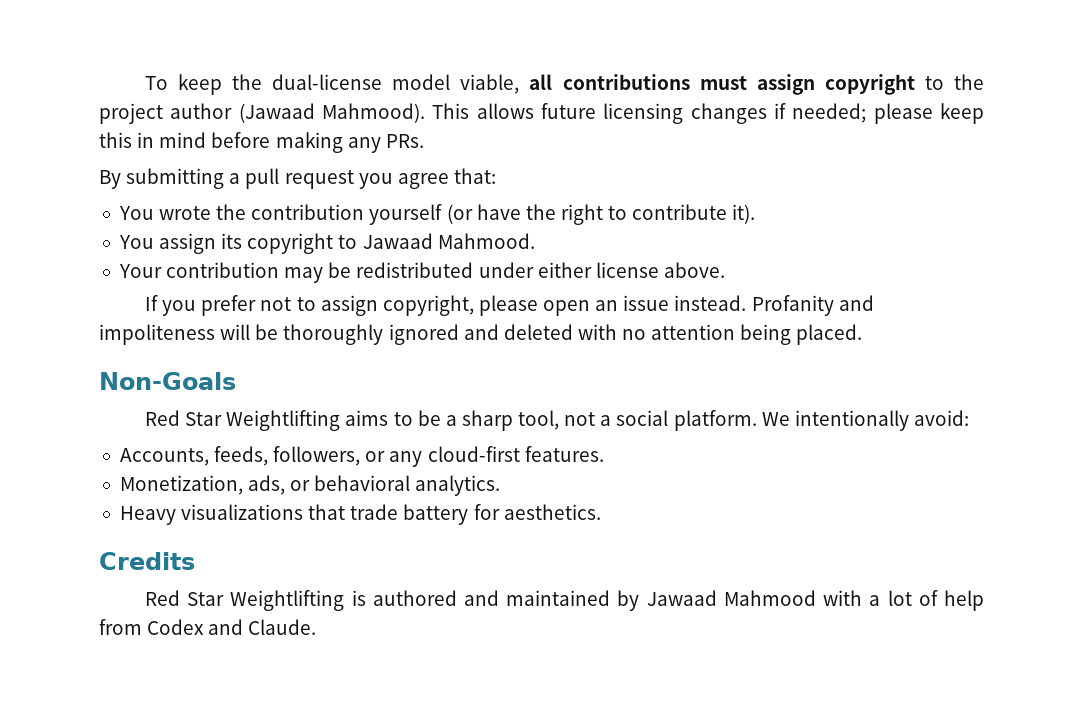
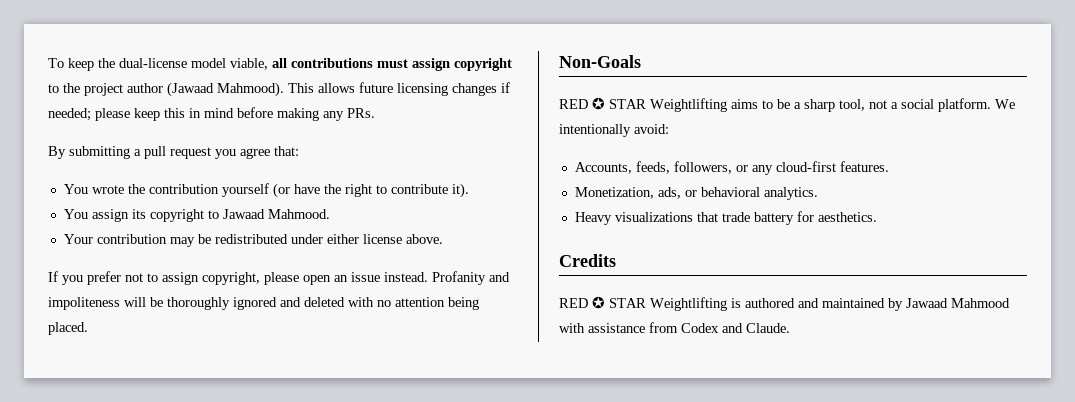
- Red Star Weightlifting aims to be a sharp tool, not a social platform.
+ RED ✪ STAR Weightlifting aims to be a sharp tool, not a social platform.
- Red Star Weightlifting is authored and maintained by Jawaad Mahmood with a lot of help from Codex and Claude.
+ RED ✪ STAR Weightlifting is authored and maintained by Jawaad Mahmood with assistance from Codex and Claude.

